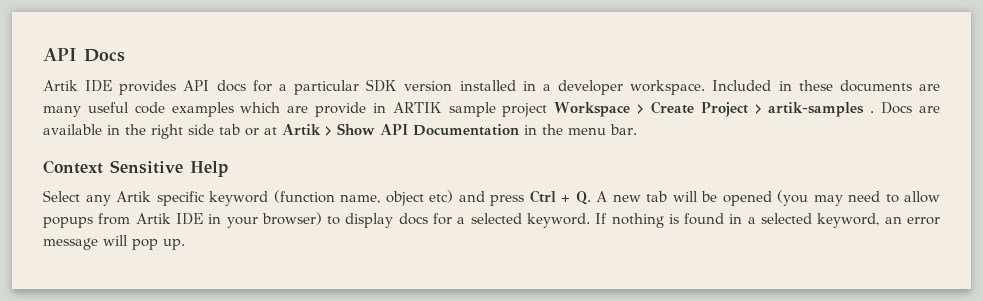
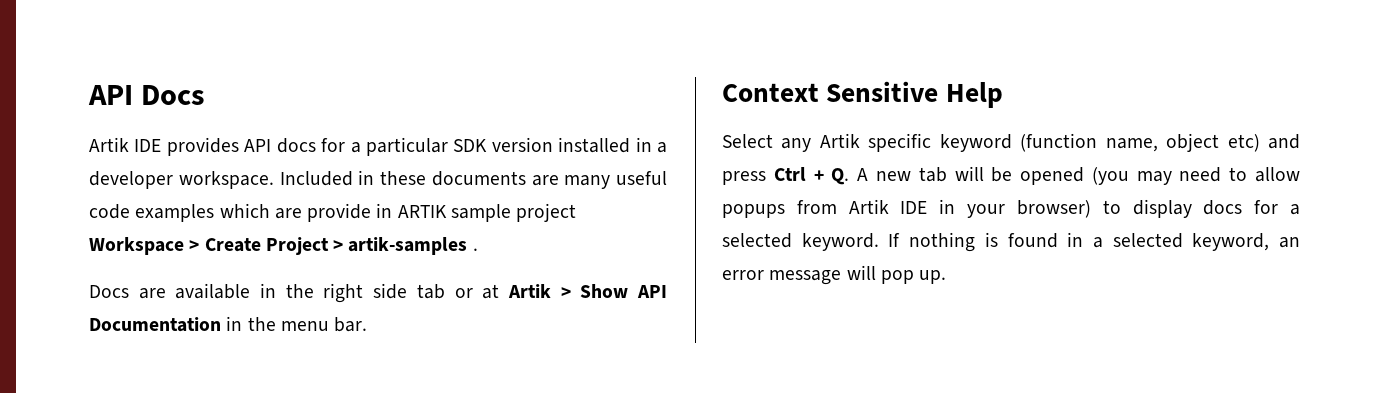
- Included in these documents are many useful code examples which are provide in ARTIK sample project Workspace > Create Project > artik-samples . Docs are available in the right side tab or at Artik > Show API Documentation in the menu bar.
+ Included in these documents are many useful code examples which are provide in ARTIK sample project Workspace > Create Project > artik-samples .
+ Docs are available in the right side tab or at Artik > Show API Documentation in the menu bar.

